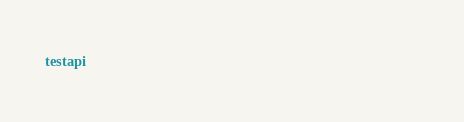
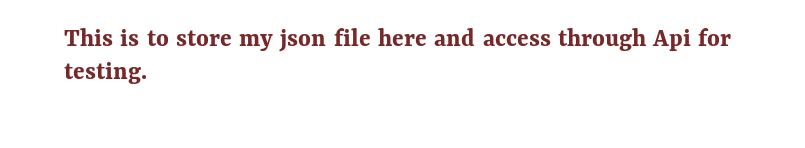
- testapi
+ This is to store my json file here and access through Api for testing.

